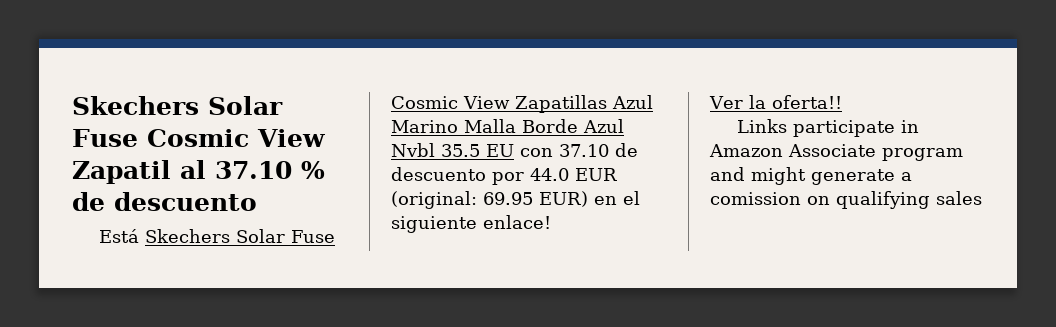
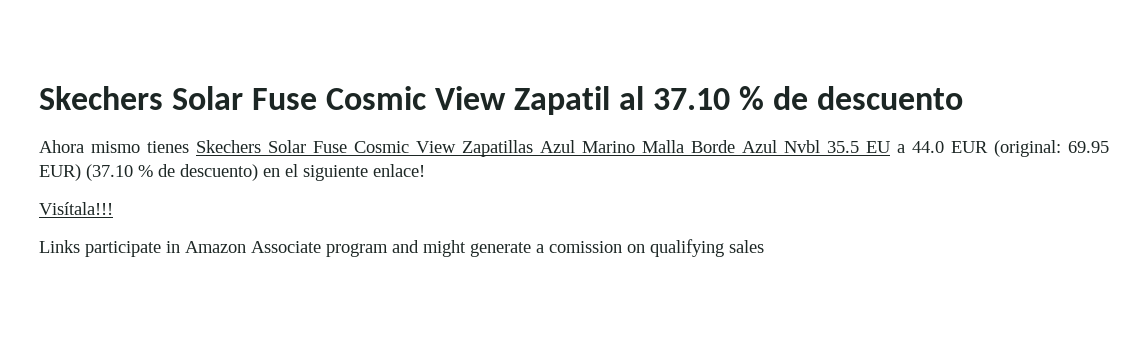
- Está Skechers Solar Fuse Cosmic View Zapatillas Azul Marino Malla Borde Azul Nvbl 35.5 EU con 37.10 de descuento por 44.0 EUR (original: 69.95 EUR) en el siguiente enlace!
+ Ahora mismo tienes Skechers Solar Fuse Cosmic View Zapatillas Azul Marino Malla Borde Azul Nvbl 35.5 EU a 44.0 EUR (original: 69.95 EUR) (37.10 % de descuento) en el siguiente enlace!
- Ver la oferta!!
+ Visítala!!!

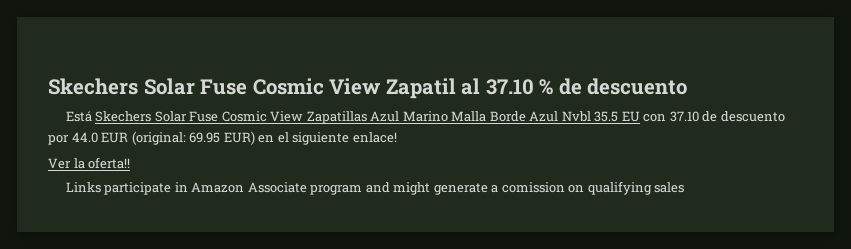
- Ahora mismo tienes Skechers Solar Fuse Cosmic View Zapatillas Azul Marino Malla Borde Azul Nvbl 35.5 EU a 44.0 EUR (original: 69.95 EUR) (37.10 % de descuento) en el siguiente enlace!
+ Está Skechers Solar Fuse Cosmic View Zapatillas Azul Marino Malla Borde Azul Nvbl 35.5 EU con 37.10 de descuento por 44.0 EUR (original: 69.95 EUR) en el siguiente enlace!
- Visítala!!!
+ Ver la oferta!!

